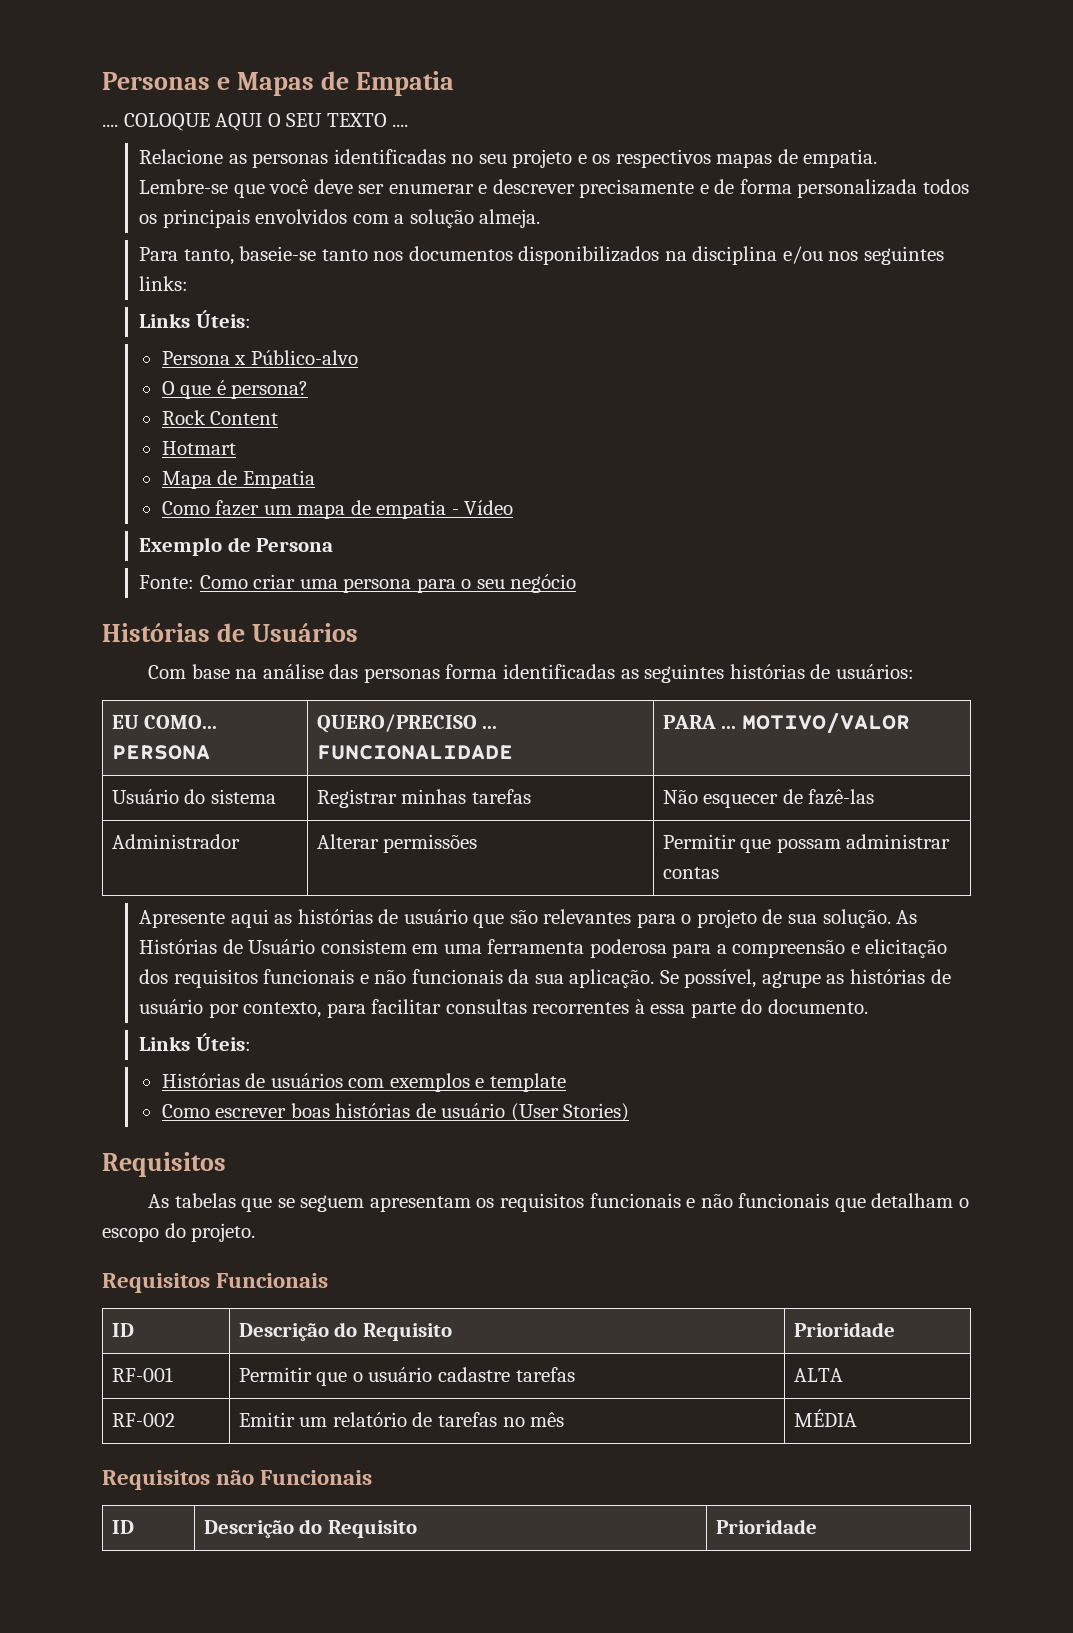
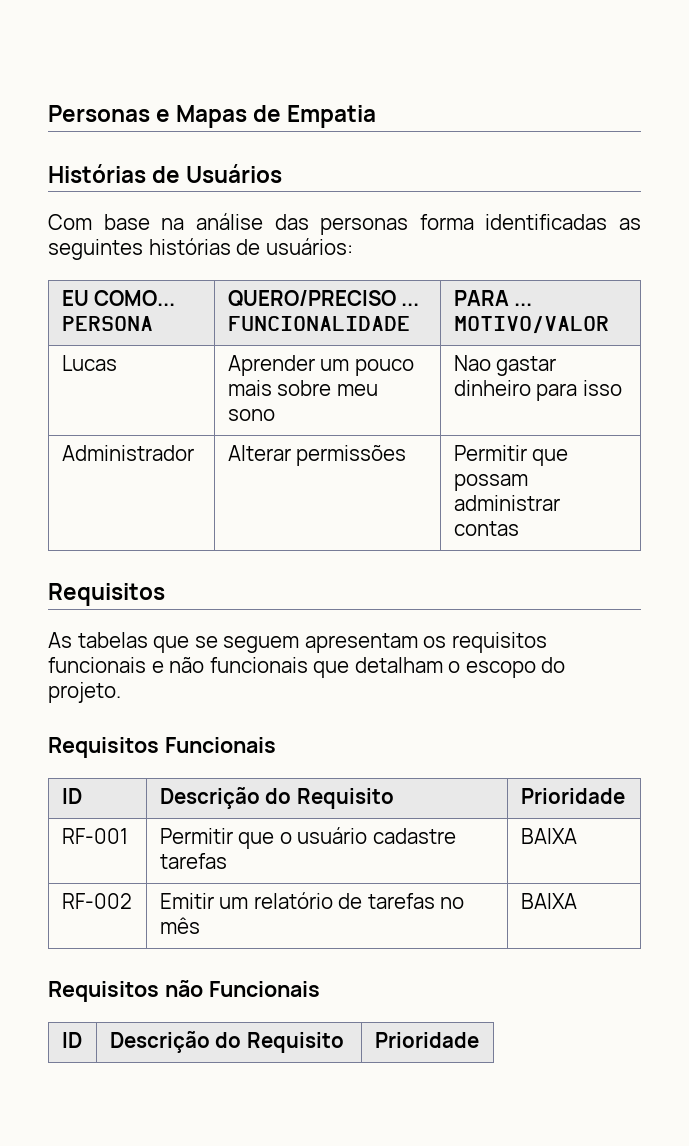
- .... COLOQUE AQUI O SEU TEXTO ....
- Relacione as personas identificadas no seu projeto e os respectivos mapas de empatia. Lembre-se que você deve ser enumerar e descrever precisamente e de forma personalizada todos os principais envolvidos com a solução almeja.
- Para tanto, baseie-se tanto nos documentos disponibilizados na disciplina e/ou nos seguintes links:
- Links Úteis:
- Persona x Público-alvo
- O que é persona?
- Rock Content
- Hotmart
- Mapa de Empatia
- Como fazer um mapa de empatia - Vídeo
- Exemplo de Persona
- Fonte: Como criar uma persona para o seu negócio
- Usuário do sistema | Registrar minhas tarefas | Não esquecer de fazê-las
+ Lucas | Aprender um pouco mais sobre meu sono | Nao gastar dinheiro para isso
- Apresente aqui as histórias de usuário que são relevantes para o projeto de sua solução. As Histórias de Usuário consistem em uma ferramenta poderosa para a compreensão e elicitação dos requisitos funcionais e não funcionais da sua aplicação. Se possível, agrupe as histórias de usuário por contexto, para facilitar consultas recorrentes à essa parte do documento.
- Links Úteis:
- Histórias de usuários com exemplos e template
- Como escrever boas histórias de usuário (User Stories)
- RF-001 | Permitir que o usuário cadastre tarefas | ALTA
+ RF-001 | Permitir que o usuário cadastre tarefas | BAIXA
- RF-002 | Emitir um relatório de tarefas no mês | MÉDIA
+ RF-002 | Emitir um relatório de tarefas no mês | BAIXA

